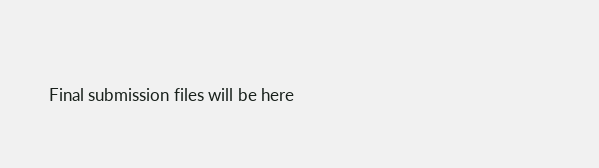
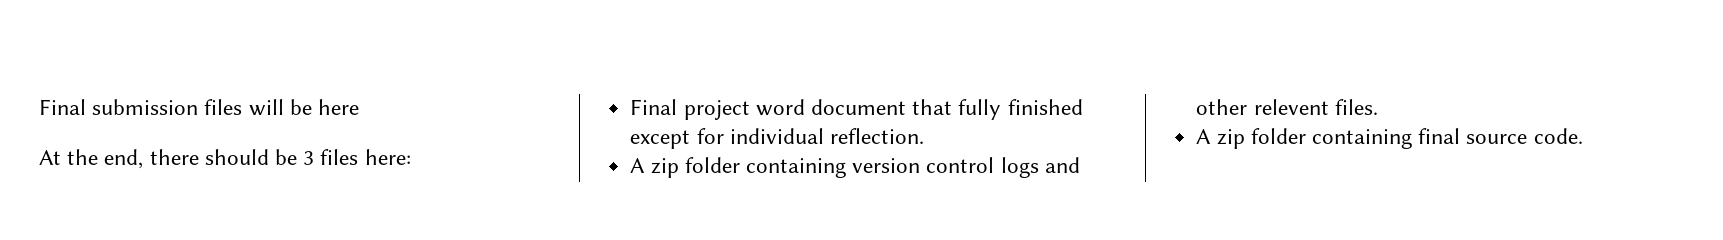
+ At the end, there should be 3 files here:
+ Final project word document that fully finished except for individual reflection.
+ A zip folder containing version control logs and other relevent files.
+ A zip folder containing final source code.

